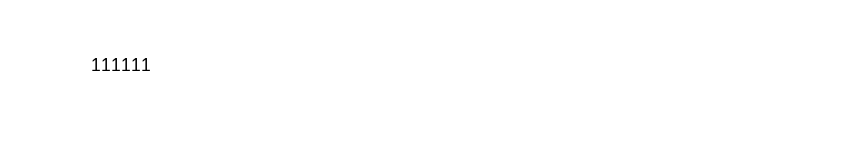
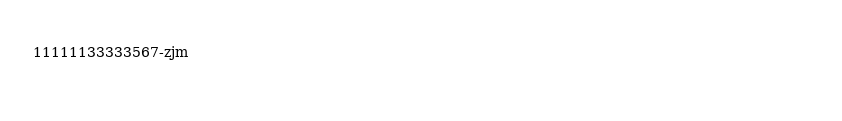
- 111111
+ 11111133333567-zjm

